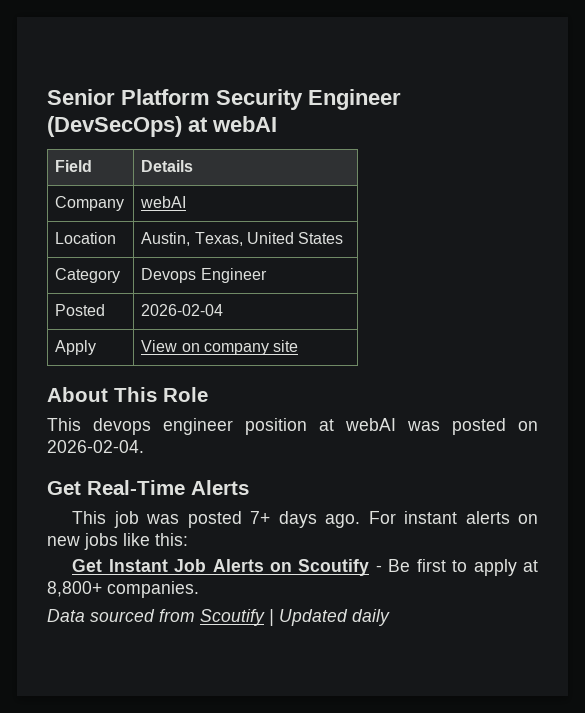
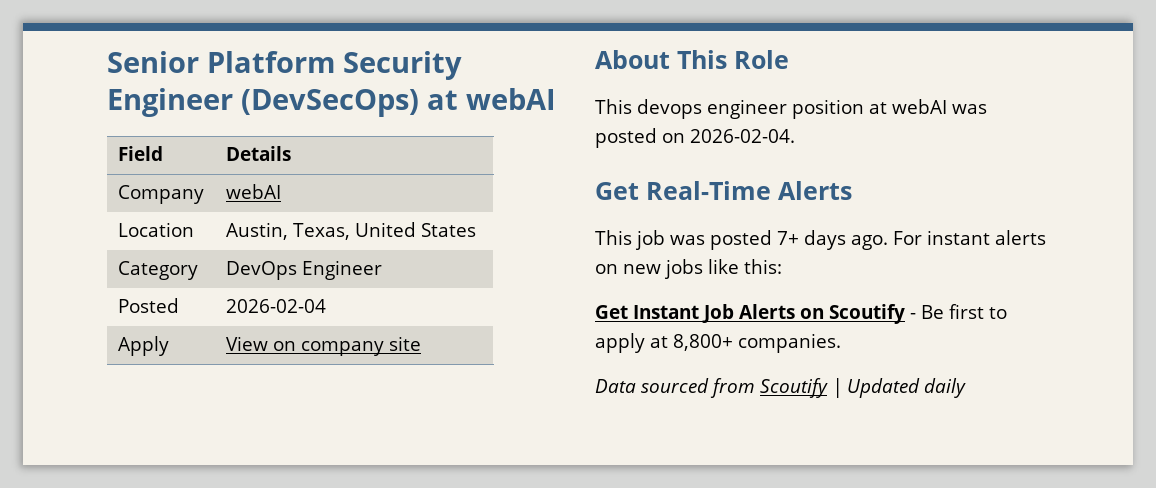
- Category | Devops Engineer
+ Category | DevOps Engineer

